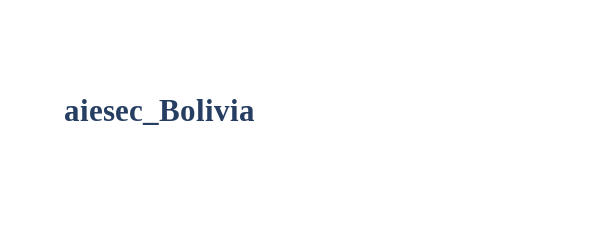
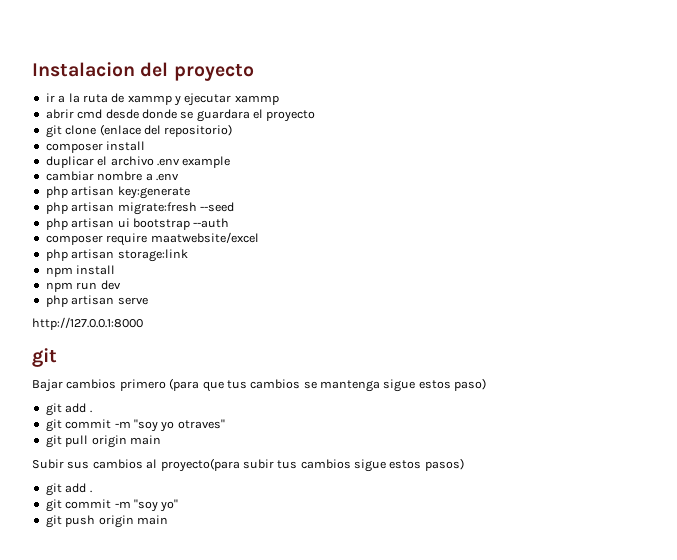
- aiesec_Bolivia
+ Instalacion del proyecto
+ ir a la ruta de xammp y ejecutar xammp
+ abrir cmd desde donde se guardara el proyecto
+ git clone (enlace del repositorio)
+ composer install
+ duplicar el archivo .env example
+ cambiar nombre a .env
+ php artisan key:generate
+ php artisan migrate:fresh --seed
+ php artisan ui bootstrap --auth
+ composer require maatwebsite/excel
+ php artisan storage:link
+ npm install
+ npm run dev
+ php artisan serve
+ http://127.0.0.1:8000
+ git
+ Bajar cambios primero (para que tus cambios se mantenga sigue estos paso)
+ git add .
+ git commit -m "soy yo otraves"
+ git pull origin main
+ Subir sus cambios al proyecto(para subir tus cambios sigue estos pasos)
+ git add .
+ git commit -m "soy yo"
+ git push origin main

